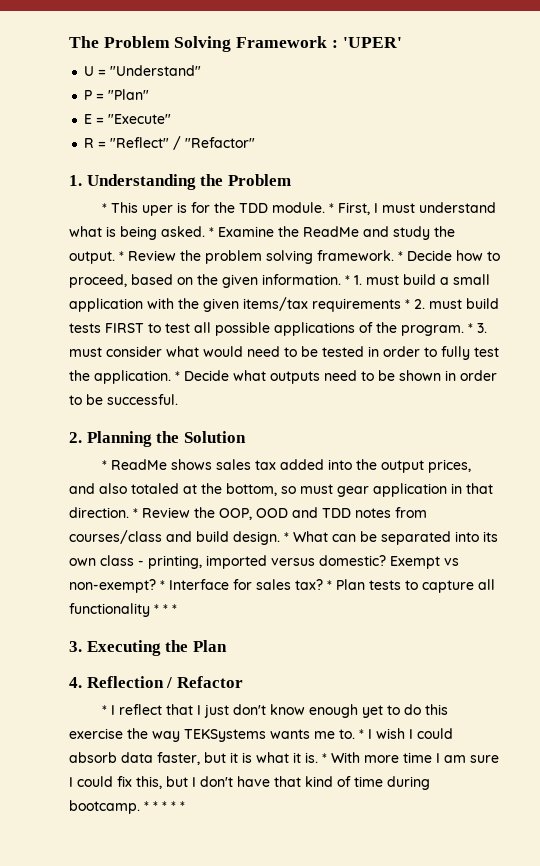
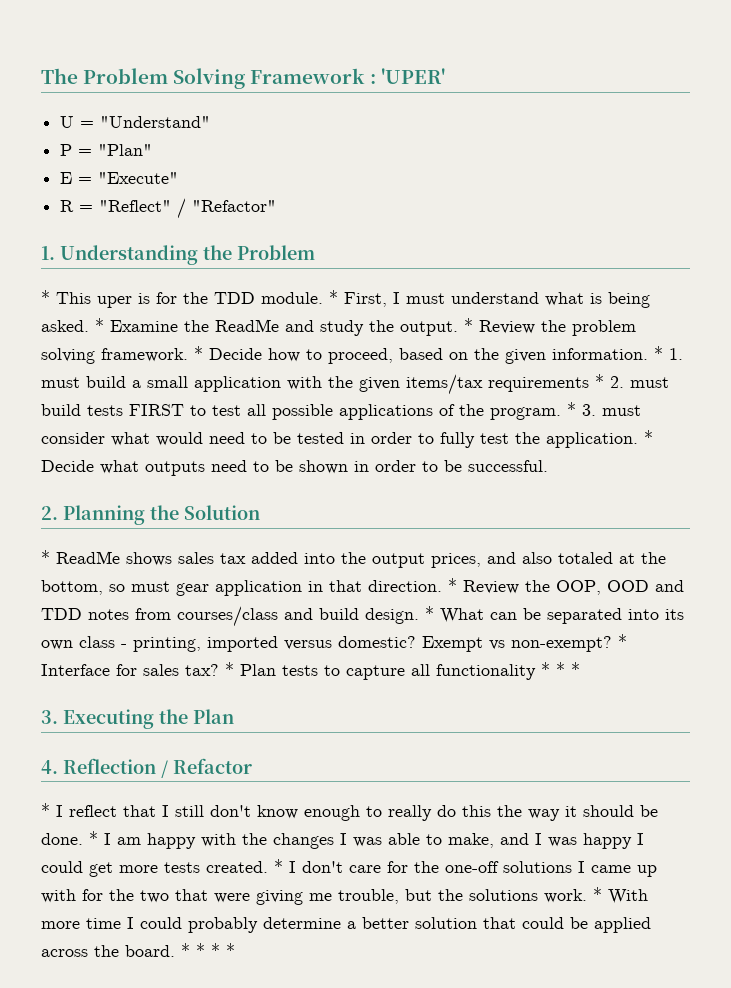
- * I reflect that I just don't know enough yet to do this exercise the way TEKSystems wants me to. * I wish I could absorb data faster, but it is what it is.
+ * I reflect that I still don't know enough to really do this the way it should be done. * I am happy with the changes I was able to make, and I was happy I could get more tests created. * I don't care for the one-off solutions I came up with for the two that were giving me trouble, but the solutions work.
- * With more time I am sure I could fix this, but I don't have that kind of time during bootcamp. * * * * *
+ * With more time I could probably determine a better solution that could be applied across the board. * * * *

